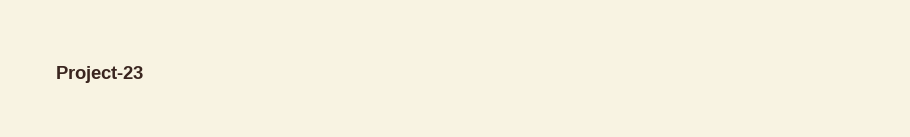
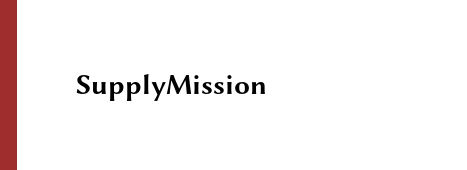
- Project-23
+ SupplyMission

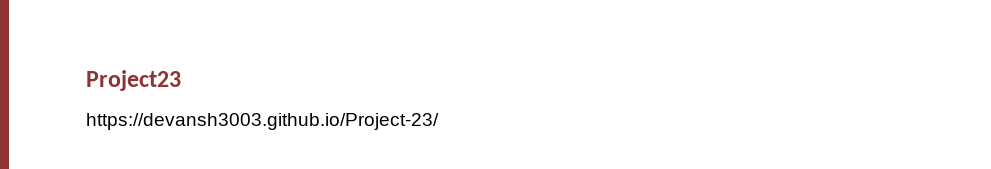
- SupplyMission
+ Project23
+ https://devansh3003.github.io/Project-23/

